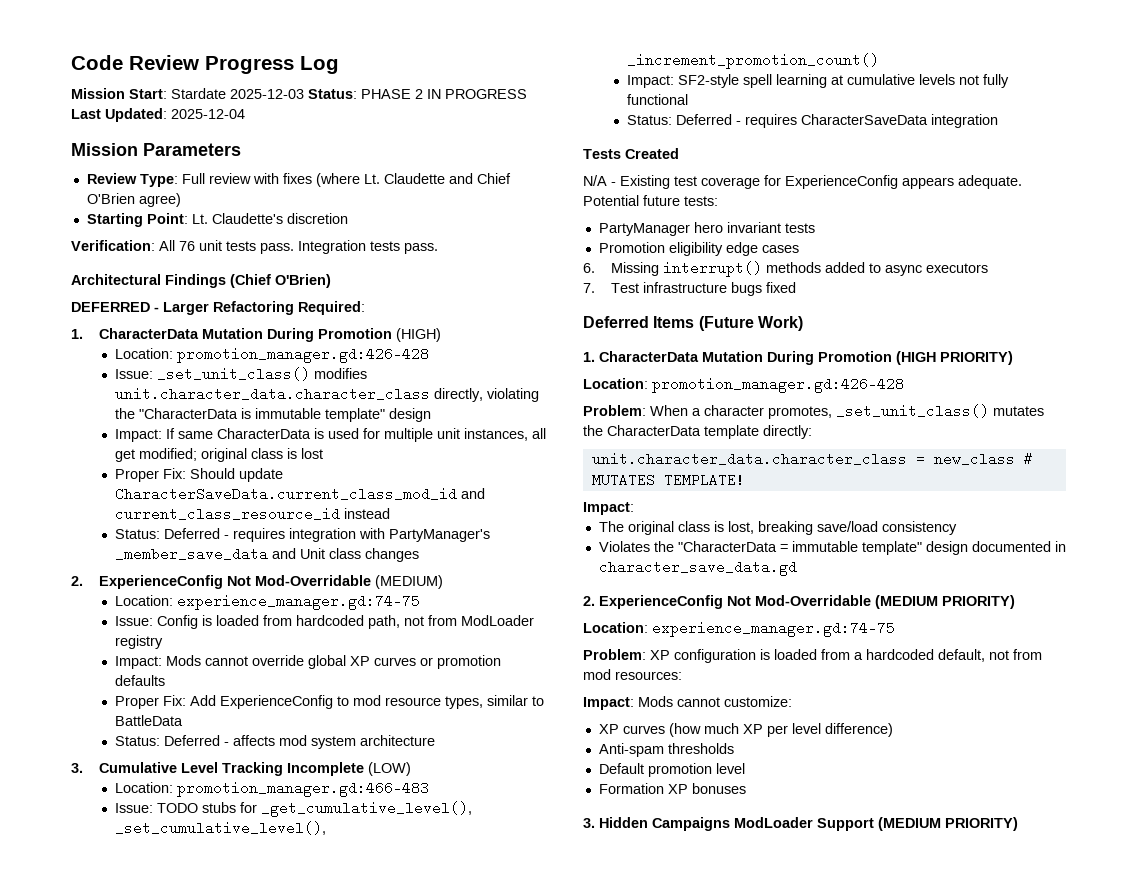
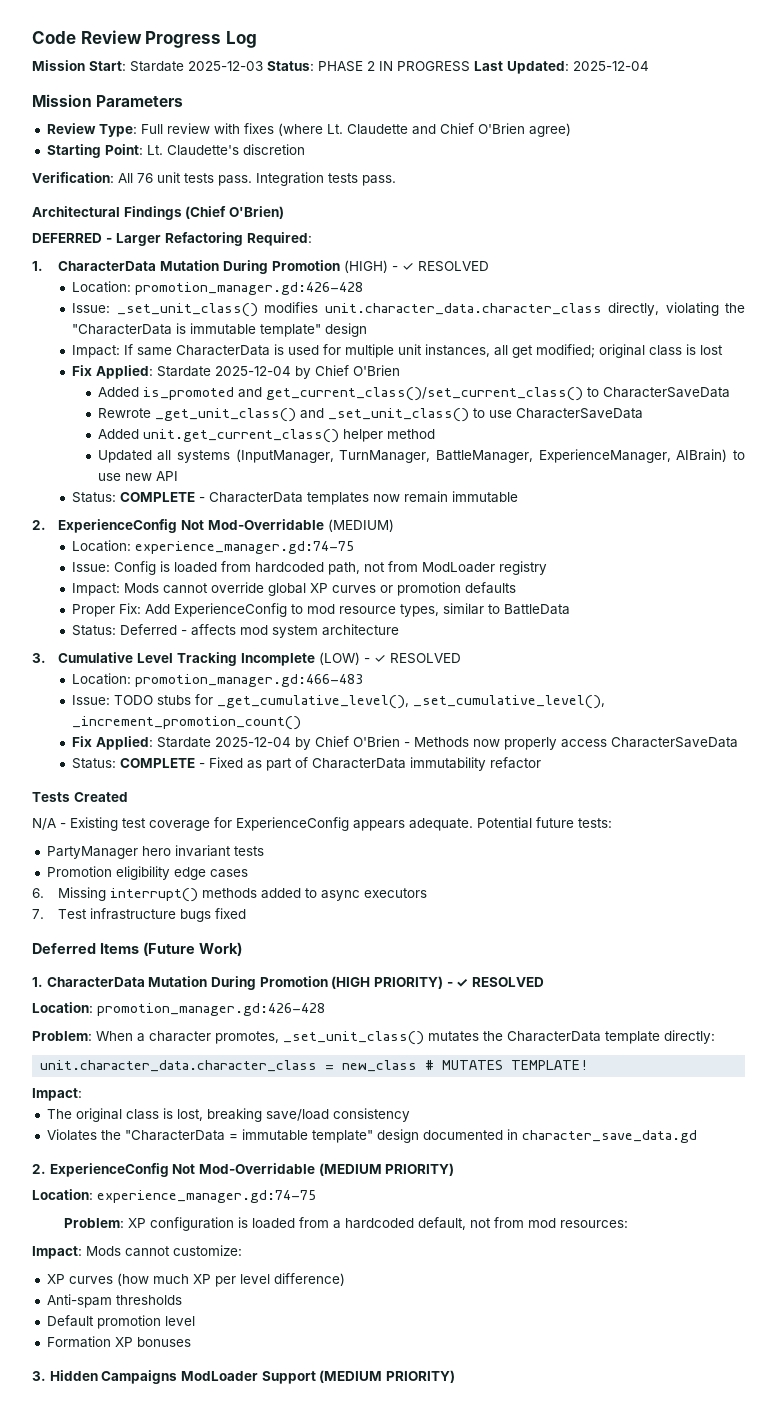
- 1. CharacterData Mutation During Promotion (HIGH)
+ 1. CharacterData Mutation During Promotion (HIGH) - ✓ RESOLVED
  Impact: If same CharacterData is used for multiple unit instances, all get modified; original class is lost
- Proper Fix: Should update CharacterSaveData.current_class_mod_id and current_class_resource_id instead
- Status: Deferred - requires integration with PartyManager's _member_save_data and Unit class changes
+ Fix Applied: Stardate 2025-12-04 by Chief O'Brien
+ Added is_promoted and get_current_class()/set_current_class() to CharacterSaveData
+ Rewrote _get_unit_class() and _set_unit_class() to use CharacterSaveData
+ Added unit.get_current_class() helper method
+ Updated all systems (InputManager, TurnManager, BattleManager, ExperienceManager, AIBrain) to use new API
+ Status: COMPLETE - CharacterData templates now remain immutable
- 3. Cumulative Level Tracking Incomplete (LOW)
+ 3. Cumulative Level Tracking Incomplete (LOW) - ✓ RESOLVED
- Impact: SF2-style spell learning at cumulative levels not fully functional
- Status: Deferred - requires CharacterSaveData integration
+ Fix Applied: Stardate 2025-12-04 by Chief O'Brien - Methods now properly access CharacterSaveData
+ Status: COMPLETE - Fixed as part of CharacterData immutability refactor
- 1. CharacterData Mutation During Promotion (HIGH PRIORITY)
+ 1. CharacterData Mutation During Promotion (HIGH PRIORITY) - ✓ RESOLVED

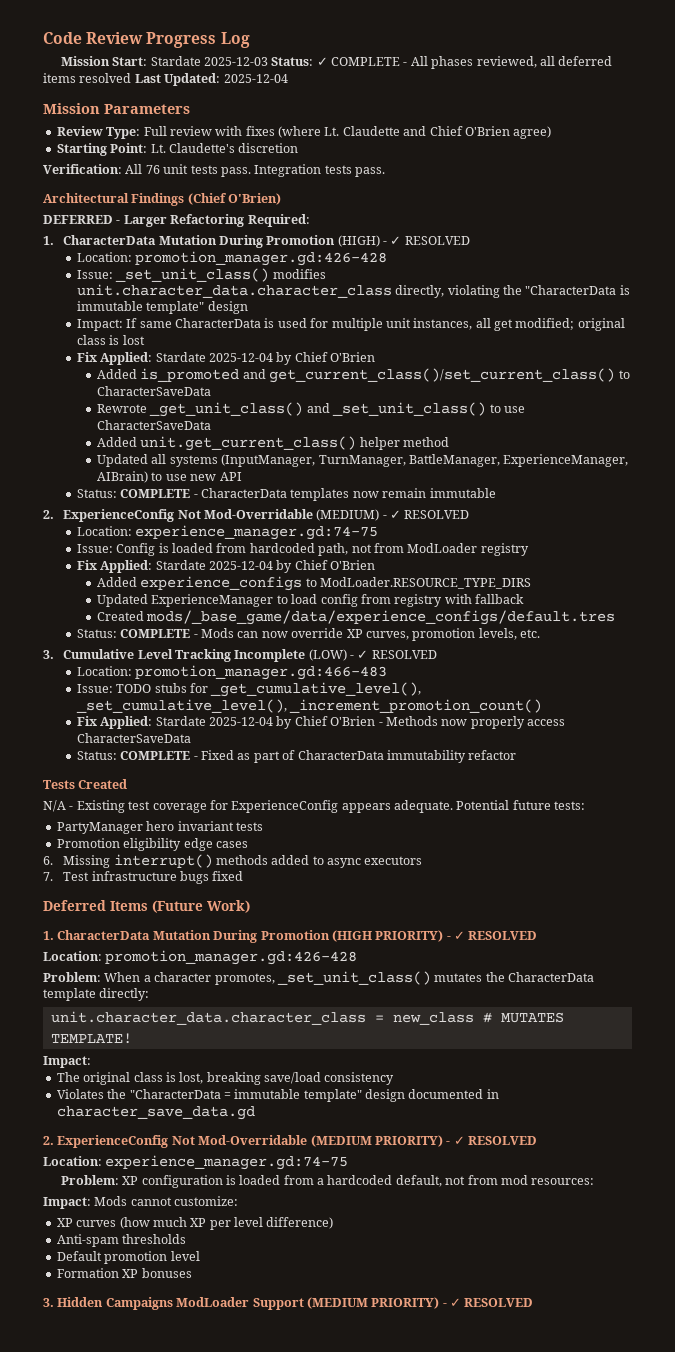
- Mission Start: Stardate 2025-12-03 Status: PHASE 2 IN PROGRESS Last Updated: 2025-12-04
+ Mission Start: Stardate 2025-12-03 Status: ✓ COMPLETE - All phases reviewed, all deferred items resolved Last Updated: 2025-12-04
- 2. ExperienceConfig Not Mod-Overridable (MEDIUM)
+ 2. ExperienceConfig Not Mod-Overridable (MEDIUM) - ✓ RESOLVED
  Issue: Config is loaded from hardcoded path, not from ModLoader registry
- Impact: Mods cannot override global XP curves or promotion defaults
- Proper Fix: Add ExperienceConfig to mod resource types, similar to BattleData
- Status: Deferred - affects mod system architecture
+ Fix Applied: Stardate 2025-12-04 by Chief O'Brien
+ Added experience_configs to ModLoader.RESOURCE_TYPE_DIRS
+ Updated ExperienceManager to load config from registry with fallback
+ Created mods/_base_game/data/experience_configs/default.tres
+ Status: COMPLETE - Mods can now override XP curves, promotion levels, etc.
- 2. ExperienceConfig Not Mod-Overridable (MEDIUM PRIORITY)
+ 2. ExperienceConfig Not Mod-Overridable (MEDIUM PRIORITY) - ✓ RESOLVED
- 3. Hidden Campaigns ModLoader Support (MEDIUM PRIORITY)
+ 3. Hidden Campaigns ModLoader Support (MEDIUM PRIORITY) - ✓ RESOLVED

